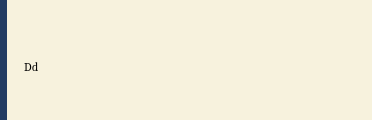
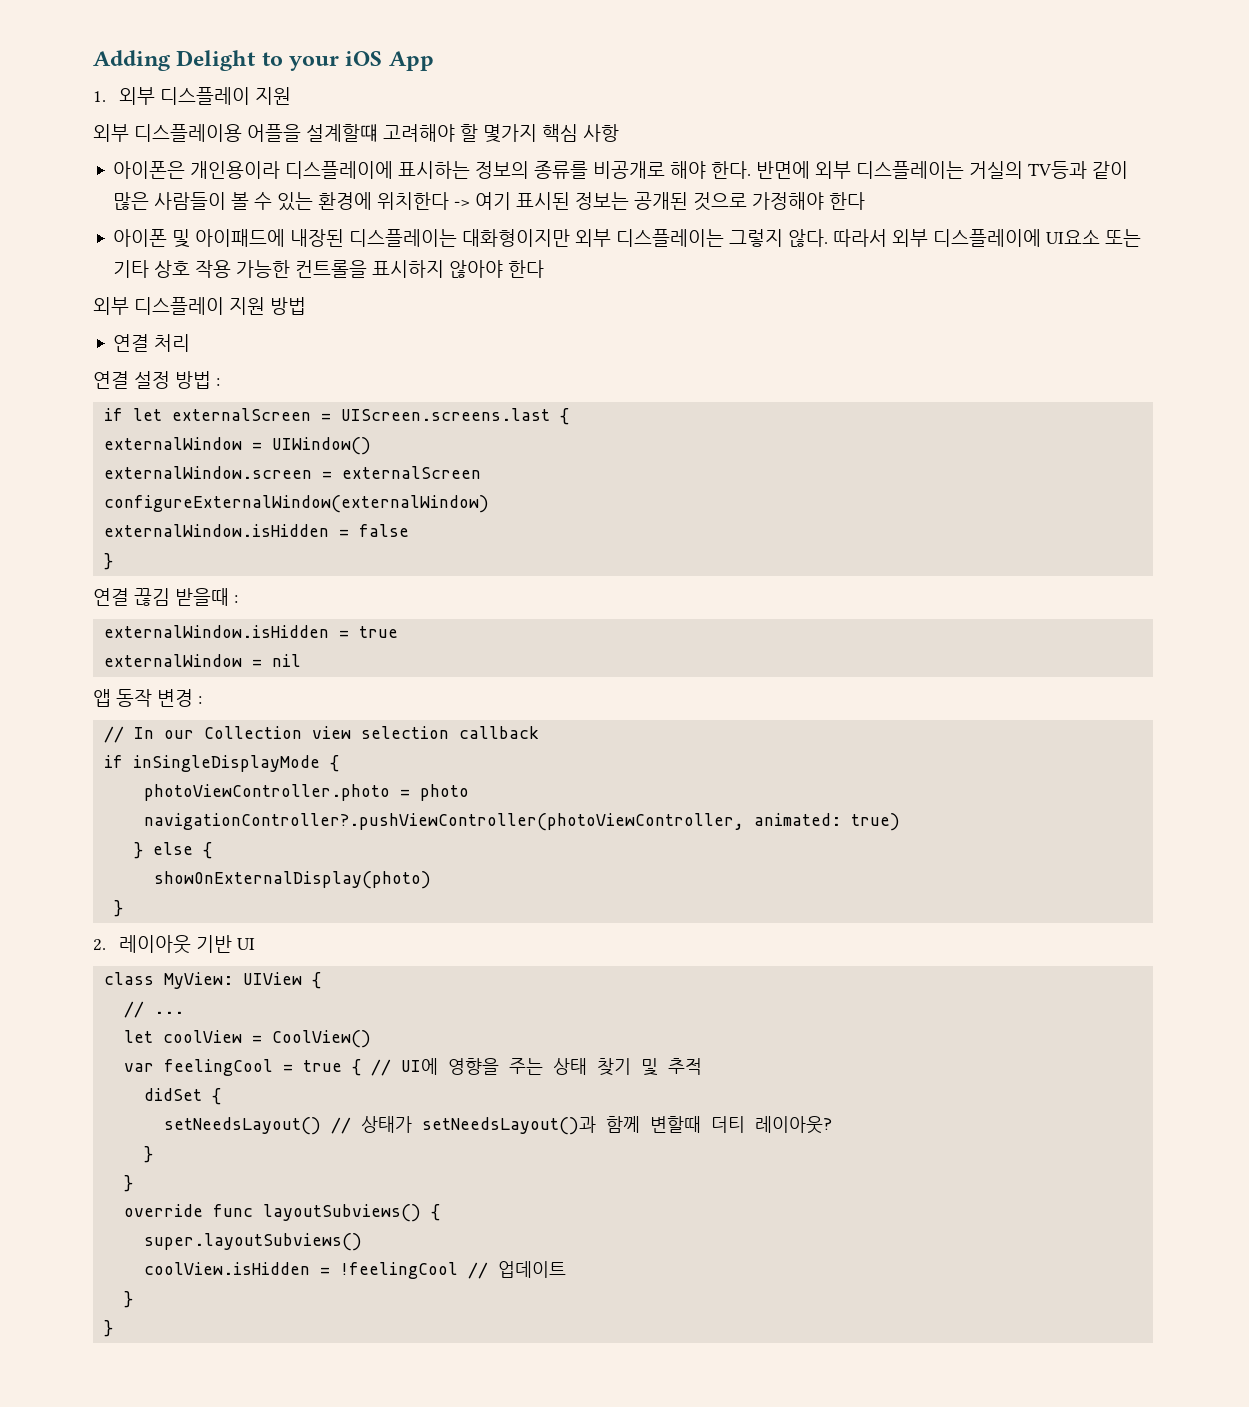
- Dd
+ Adding Delight to your iOS App
+ 1. 외부 디스플레이 지원
+ 외부 디스플레이용 어플을 설계할떄 고려해야 할 몇가지 핵심 사항
+ 아이폰은 개인용이라 디스플레이에 표시하는 정보의 종류를 비공개로 해야 한다. 반면에 외부 디스플레이는 거실의 TV등과 같이 많은 사람들이 볼 수 있는 환경에 위치한다 -> 여기 표시된 정보는 공개된 것으로 가정해야 한다
+ 아이폰 및 아이패드에 내장된 디스플레이는 대화형이지만 외부 디스플레이는 그렇지 않다. 따라서 외부 디스플레이에 UI요소 또는 기타 상호 작용 가능한 컨트롤을 표시하지 않아야 한다
+ 외부 디스플레이 지원 방법
+ 연결 처리
+ 연결 설정 방법 :
+ if let externalScreen = UIScreen.screens.last {
+ externalWindow = UIWindow()
+ externalWindow.screen = externalScreen
+ configureExternalWindow(externalWindow)
+ externalWindow.isHidden = false
+ }
+ 연결 끊김 받을때 :
+ externalWindow.isHidden = true
+ externalWindow = nil
+ 앱 동작 변경 :
+ // In our Collection view selection callback
+ if inSingleDisplayMode {
+ photoViewController.photo = photo
+ navigationController?.pushViewController(photoViewController, animated: true)
+ } else {
+ showOnExternalDisplay(photo)
+ }
+ 2. 레이아웃 기반 UI
+ class MyView: UIView {
+ // ...
+ let coolView = CoolView()
+ var feelingCool = true { // UI에 영향을 주는 상태 찾기 및 추적
+ didSet {
+ setNeedsLayout() // 상태가 setNeedsLayout()과 함께 변할때 더티 레이아웃?
+ }
+ }
+ override func layoutSubviews() {
+ super.layoutSubviews()
+ coolView.isHidden = !feelingCool // 업데이트
+ }
+ }

